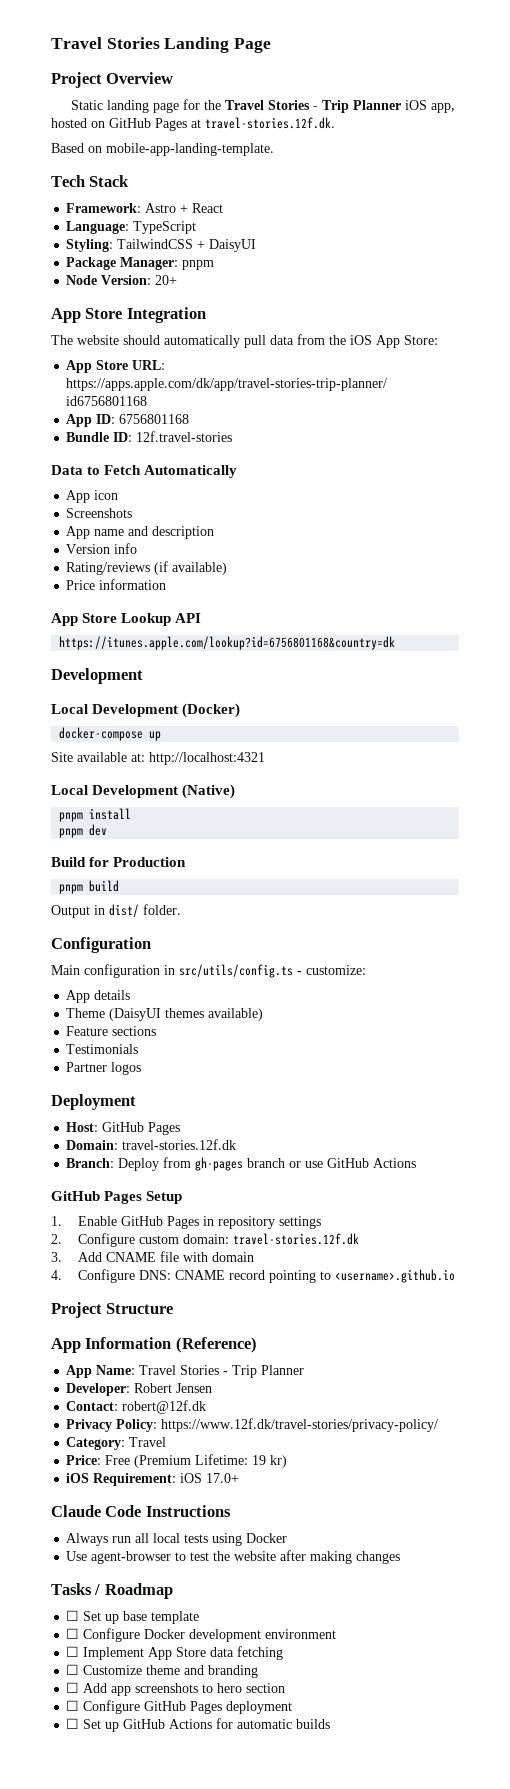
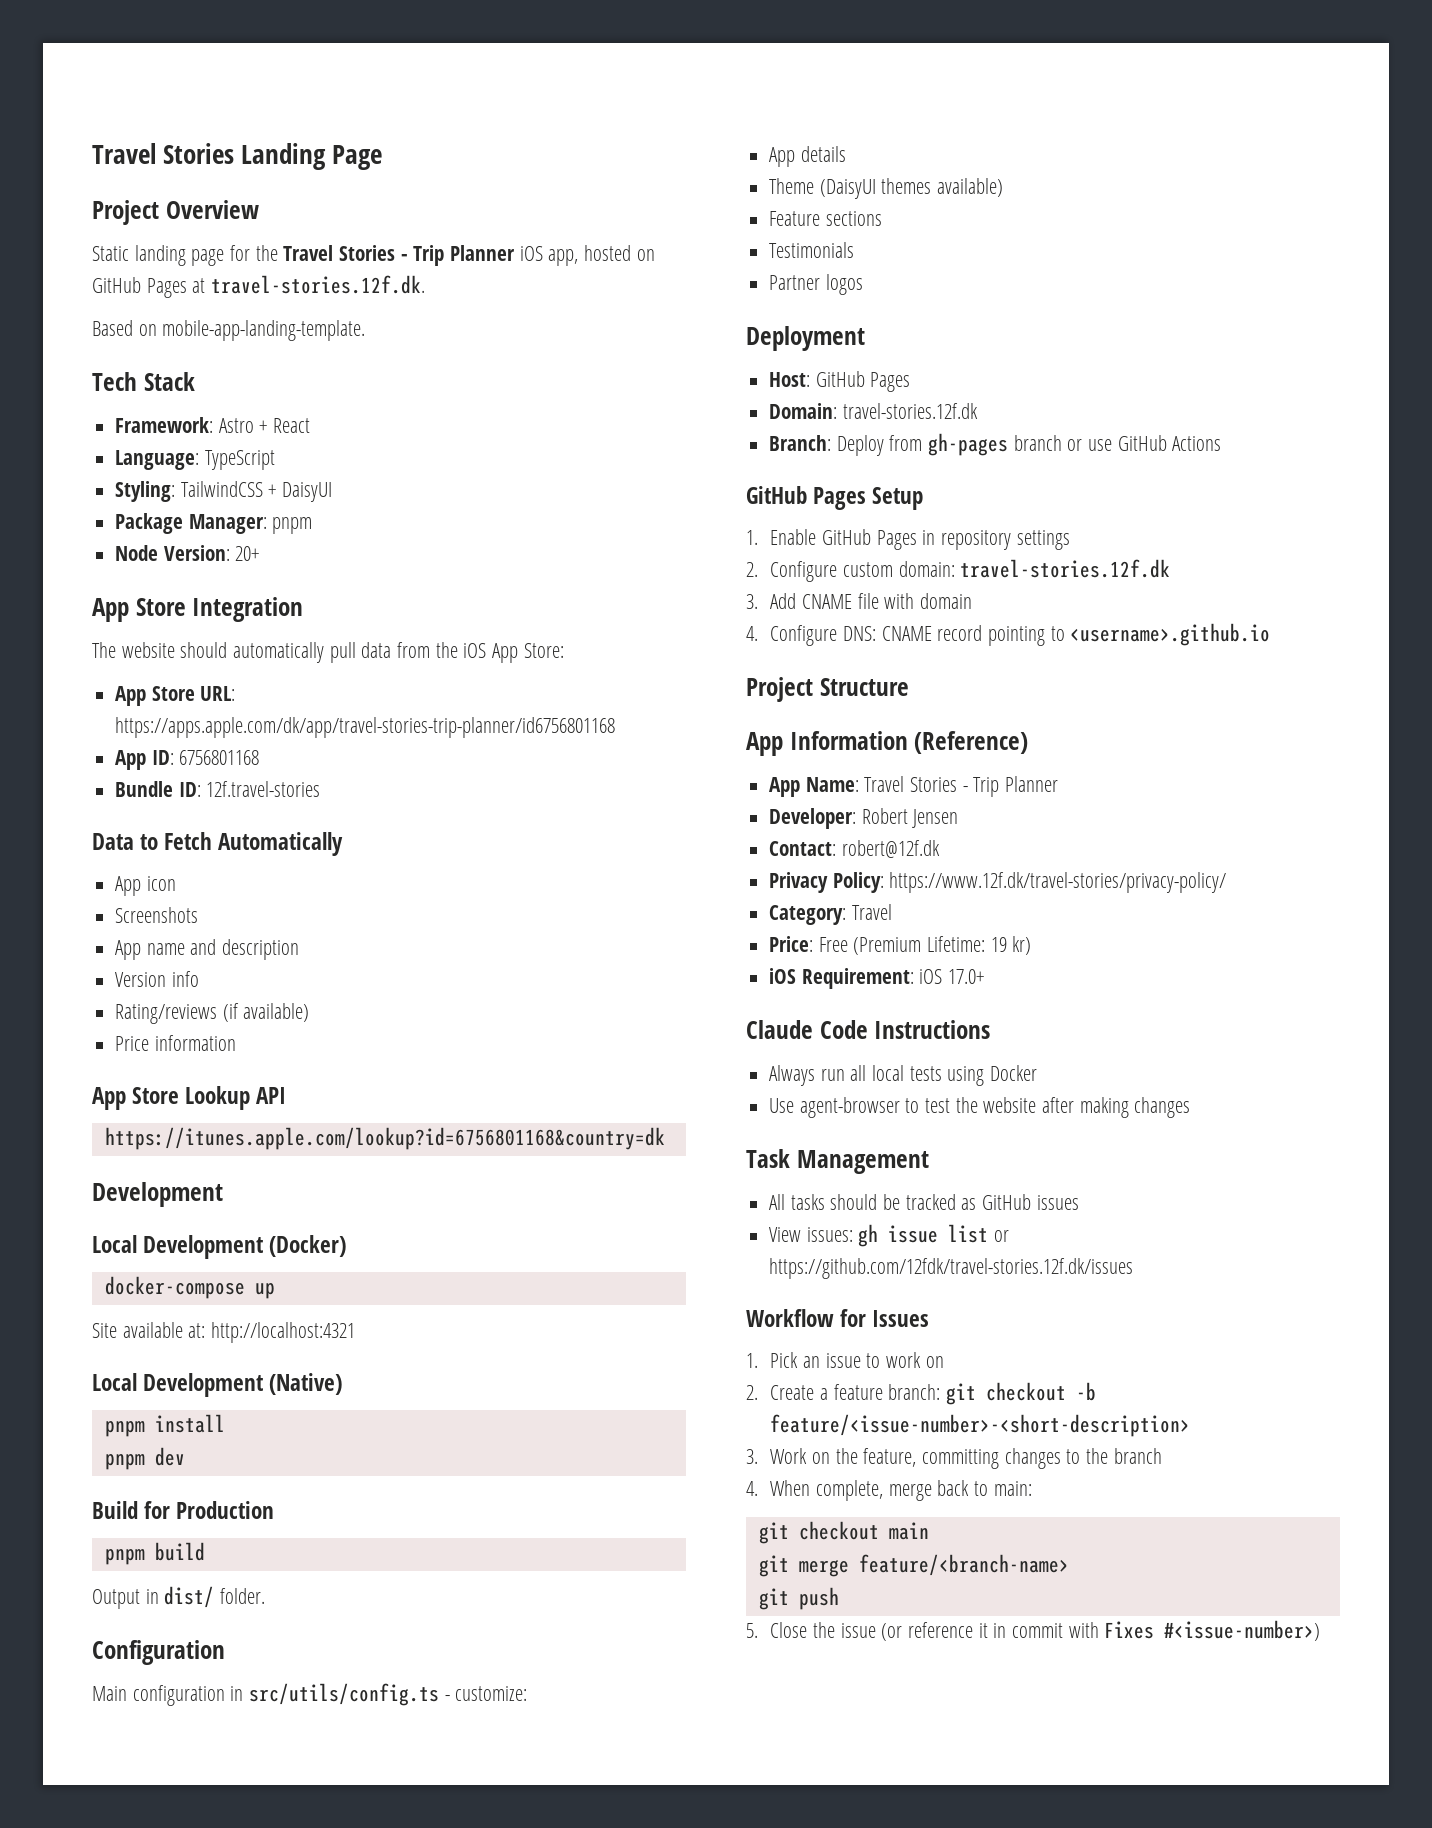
- Tasks / Roadmap
- ☐ Set up base template
- ☐ Configure Docker development environment
- ☐ Implement App Store data fetching
- ☐ Customize theme and branding
- ☐ Add app screenshots to hero section
- ☐ Configure GitHub Pages deployment
- ☐ Set up GitHub Actions for automatic builds
+ Task Management
+ All tasks should be tracked as GitHub issues
+ View issues: gh issue list or https://github.com/12fdk/travel-stories.12f.dk/issues
+ Workflow for Issues
+ 1. Pick an issue to work on
+ 2. Create a feature branch: git checkout -b feature/<issue-number>-<short-description>
+ 3. Work on the feature, committing changes to the branch
+ 4. When complete, merge back to main:
+ git checkout main
+ git merge feature/<branch-name>
+ git push
+ 5. Close the issue (or reference it in commit with Fixes #<issue-number>)

